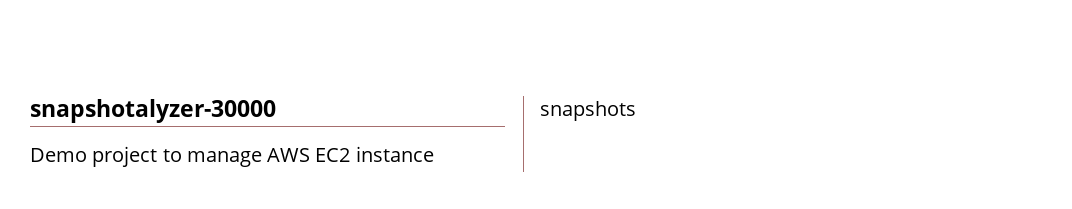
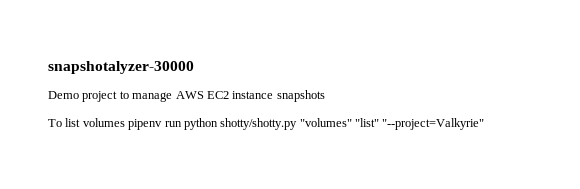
+ To list volumes pipenv run python shotty/shotty.py "volumes" "list" "--project=Valkyrie"

